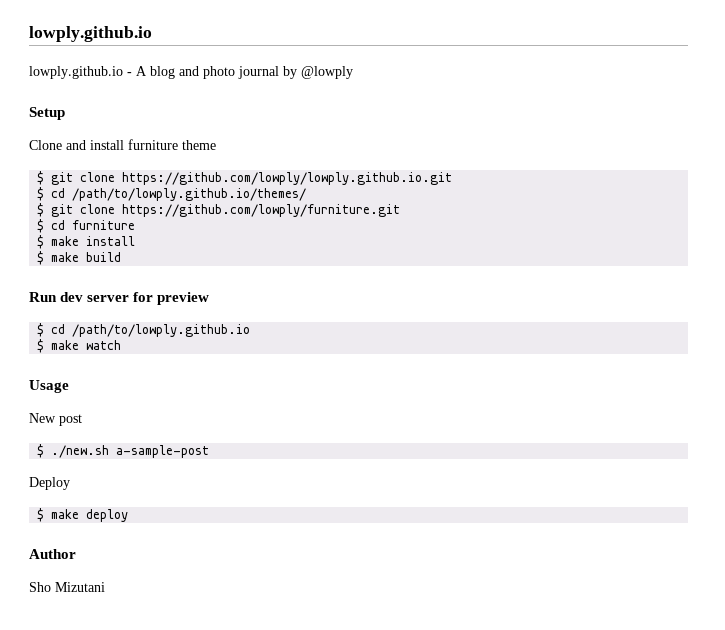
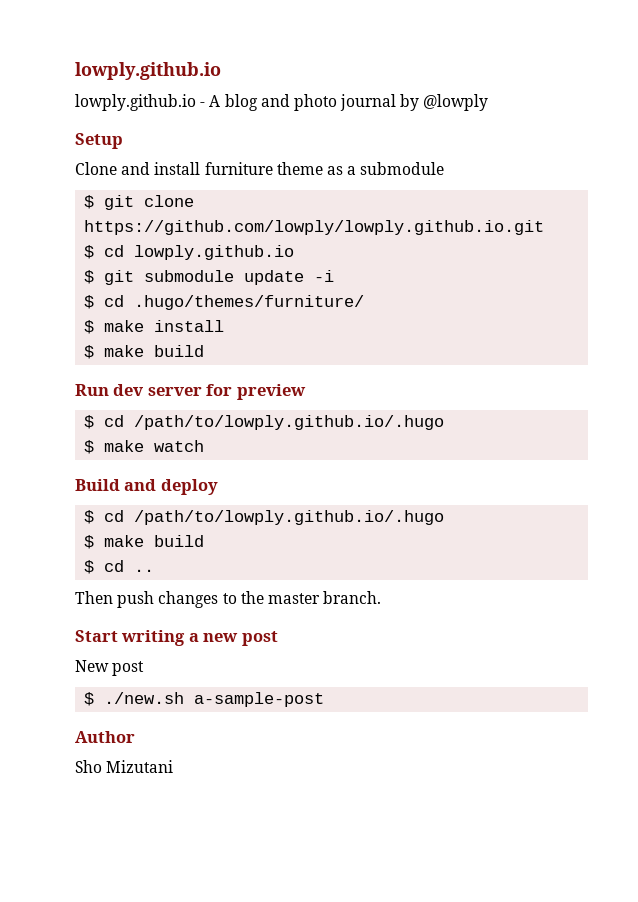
- Clone and install furniture theme
+ Clone and install furniture theme as a submodule
- $ cd /path/to/lowply.github.io/themes/
- $ git clone https://github.com/lowply/furniture.git
- $ cd furniture
+ $ cd lowply.github.io
+ $ git submodule update -i
+ $ cd .hugo/themes/furniture/
  Run dev server for preview
- $ cd /path/to/lowply.github.io
+ $ cd /path/to/lowply.github.io/.hugo
- Usage
+ Build and deploy
+ $ cd /path/to/lowply.github.io/.hugo
+ $ make build
+ $ cd ..
+ Then push changes to the master branch.
+ Start writing a new post
- Deploy
- $ make deploy

